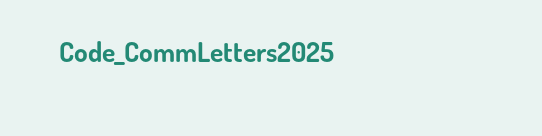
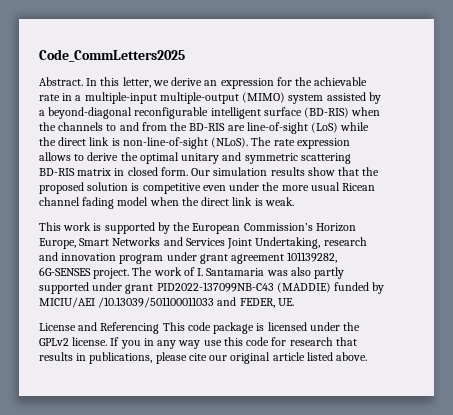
+ Abstract. In this letter, we derive an expression for the achievable rate in a multiple-input multiple-output (MIMO) system assisted by a beyond-diagonal reconfigurable intelligent surface (BD-RIS) when the channels to and from the BD-RIS are line-of-sight (LoS) while the direct link is non-line-of-sight (NLoS). The rate expression allows to derive the optimal unitary and symmetric scattering BD-RIS matrix in closed form. Our simulation results show that the proposed solution is competitive even under the more usual Ricean channel fading model when the direct link is weak.
+ This work is supported by the European Commission’s Horizon Europe, Smart Networks and Services Joint Undertaking, research and innovation program under grant agreement 101139282, 6G-SENSES project. The work of I. Santamaria was also partly supported under grant PID2022-137099NB-C43 (MADDIE) funded by MICIU/AEI /10.13039/501100011033 and FEDER, UE.
+ License and Referencing This code package is licensed under the GPLv2 license. If you in any way use this code for research that results in publications, please cite our original article listed above.

